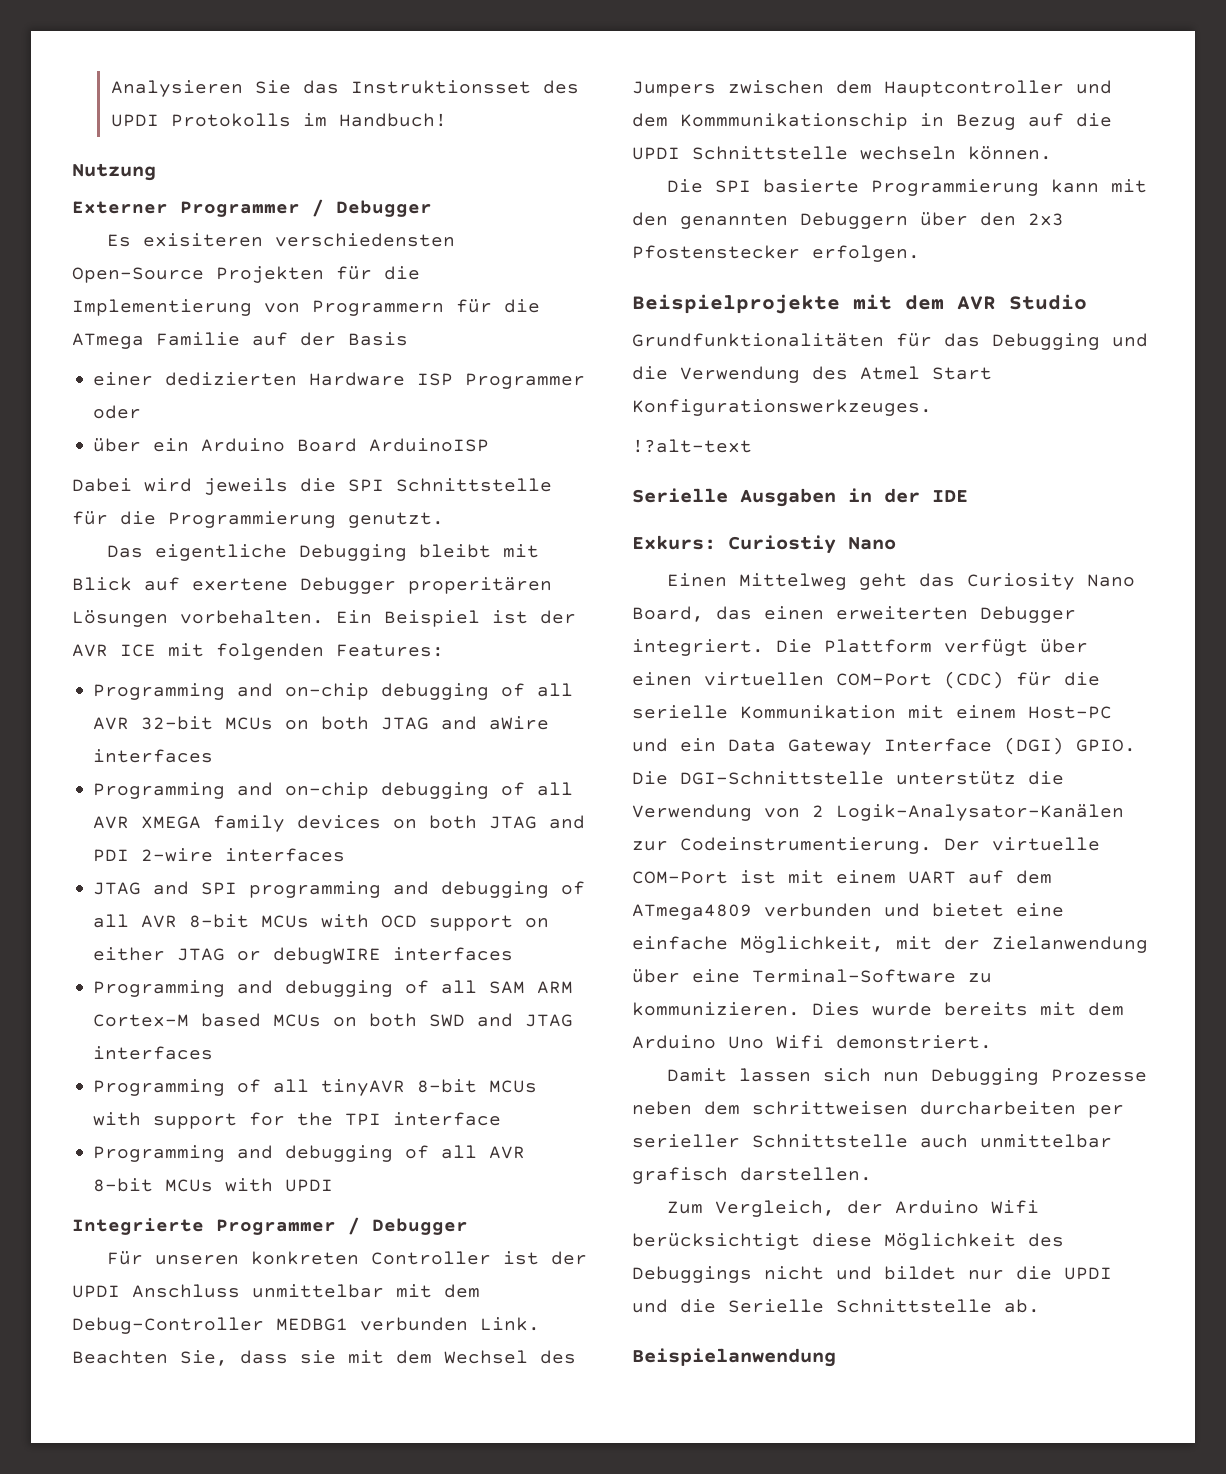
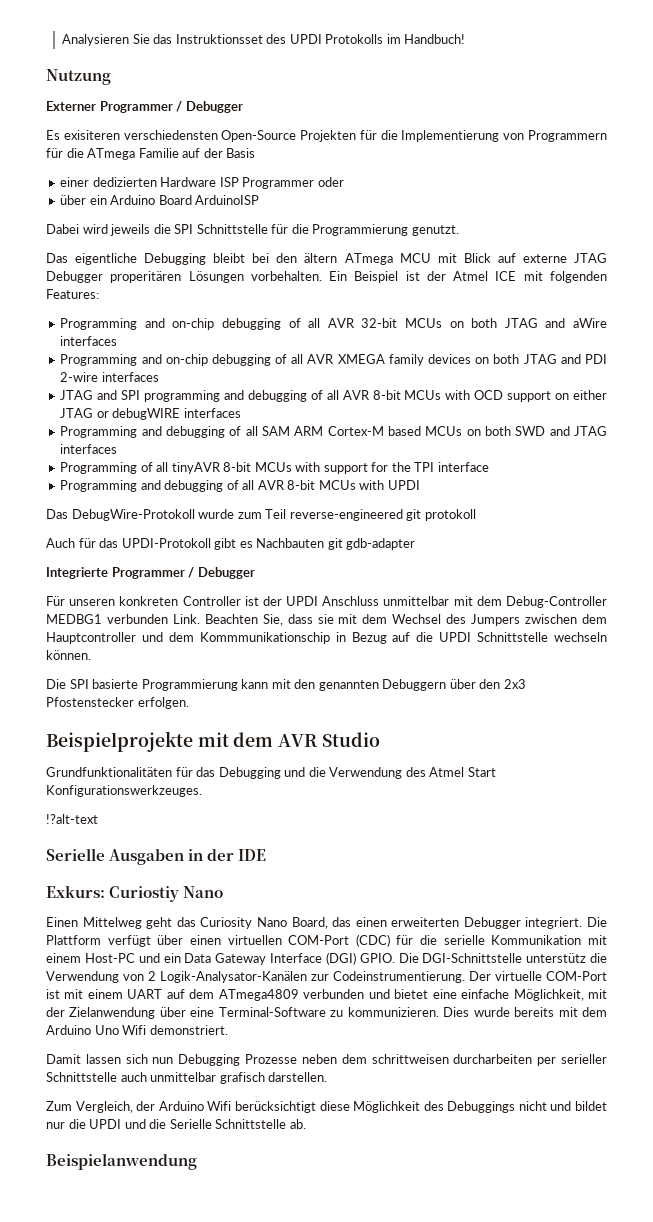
- Das eigentliche Debugging bleibt mit Blick auf exertene Debugger properitären Lösungen vorbehalten.
+ Das eigentliche Debugging bleibt bei den ältern ATmega MCU mit Blick auf externe JTAG Debugger properitären Lösungen vorbehalten.
- Ein Beispiel ist der AVR ICE mit folgenden Features:
+ Ein Beispiel ist der Atmel ICE mit folgenden Features:
+ Das DebugWire-Protokoll wurde zum Teil reverse-engineered git protokoll
+ Auch für das UPDI-Protokoll gibt es Nachbauten git gdb-adapter

